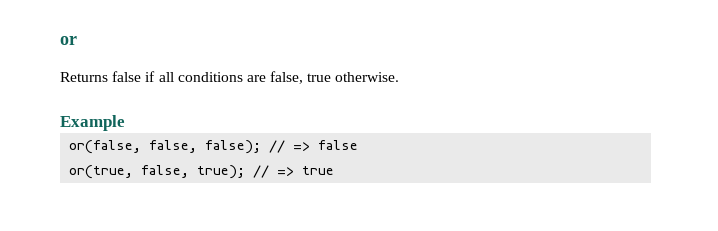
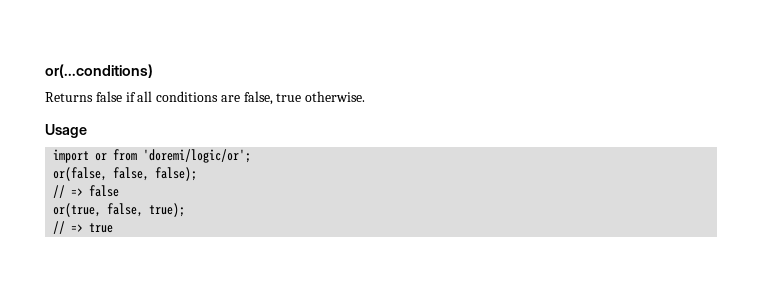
- or
+ or(...conditions)
- Example
+ Usage
+ import or from 'doremi/logic/or';
- or(false, false, false); // => false
+ or(false, false, false);
+ // => false
- or(true, false, true); // => true
+ or(true, false, true);
+ // => true

